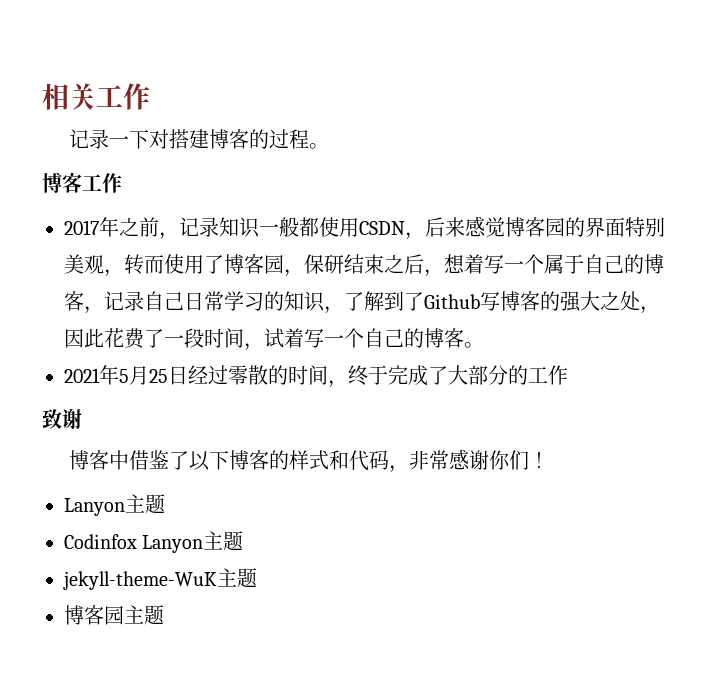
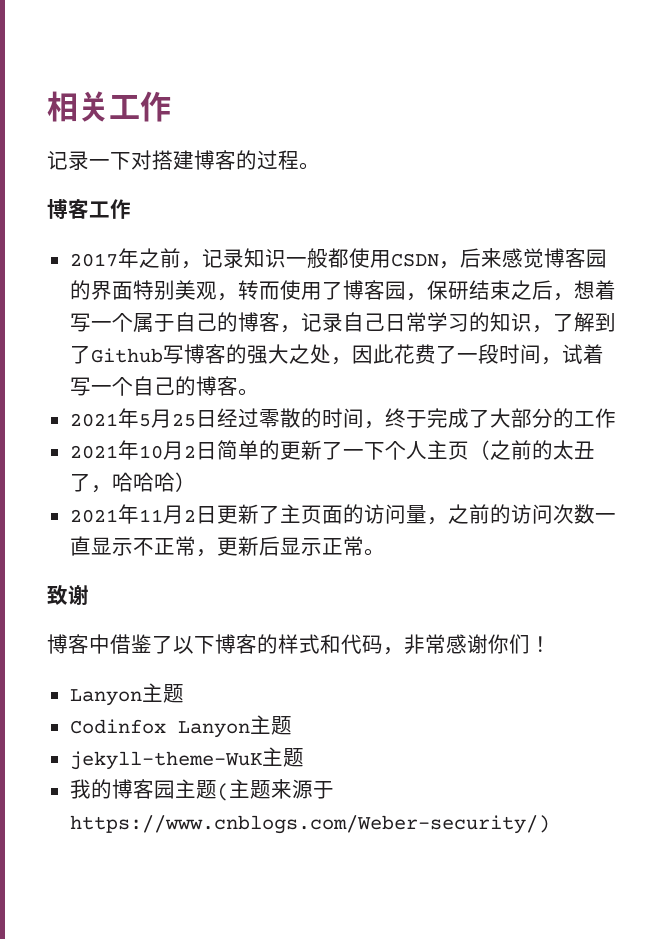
+ 2021年10月2日简单的更新了一下个人主页（之前的太丑了，哈哈哈）
+ 2021年11月2日更新了主页面的访问量，之前的访问次数一直显示不正常，更新后显示正常。
- 博客园主题
+ 我的博客园主题(主题来源于https://www.cnblogs.com/Weber-security/)

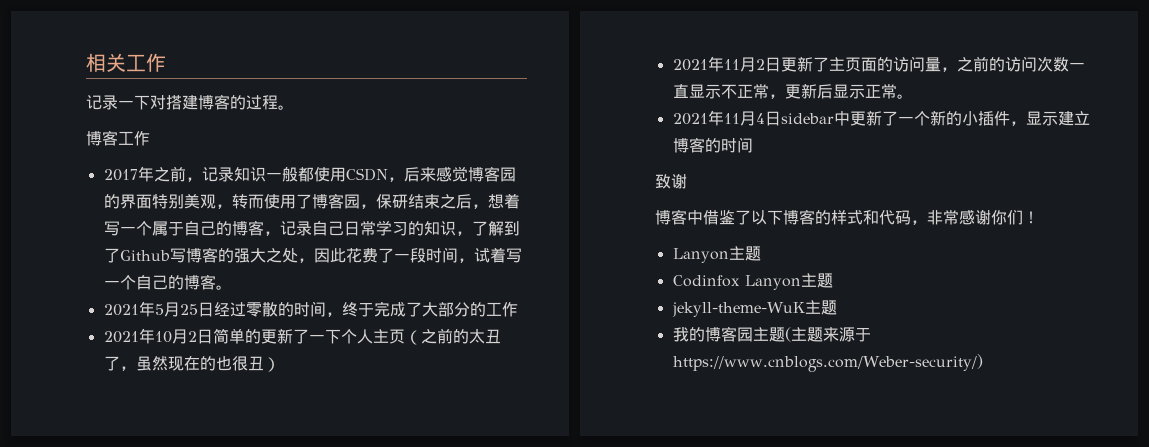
- 2021年10月2日简单的更新了一下个人主页（之前的太丑了，哈哈哈）
+ 2021年10月2日简单的更新了一下个人主页（之前的太丑了，虽然现在的也很丑）
+ 2021年11月4日sidebar中更新了一个新的小插件，显示建立博客的时间

